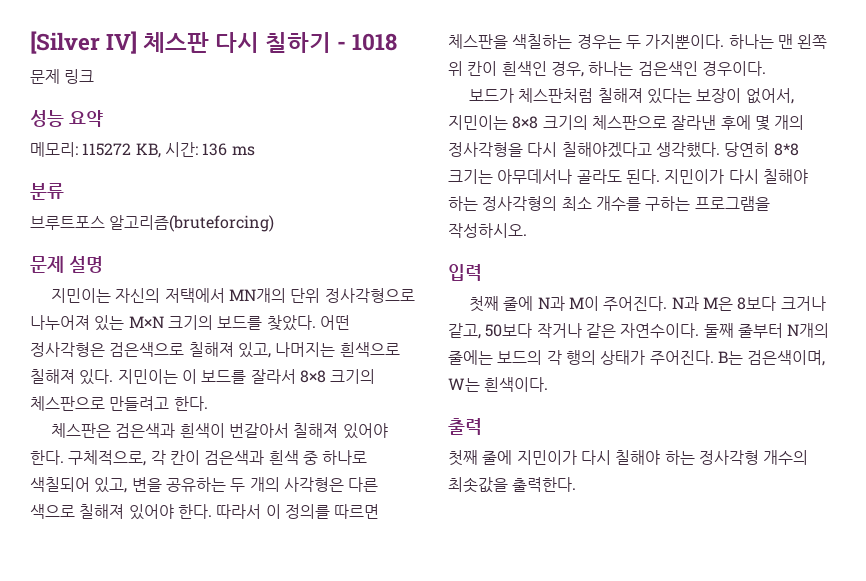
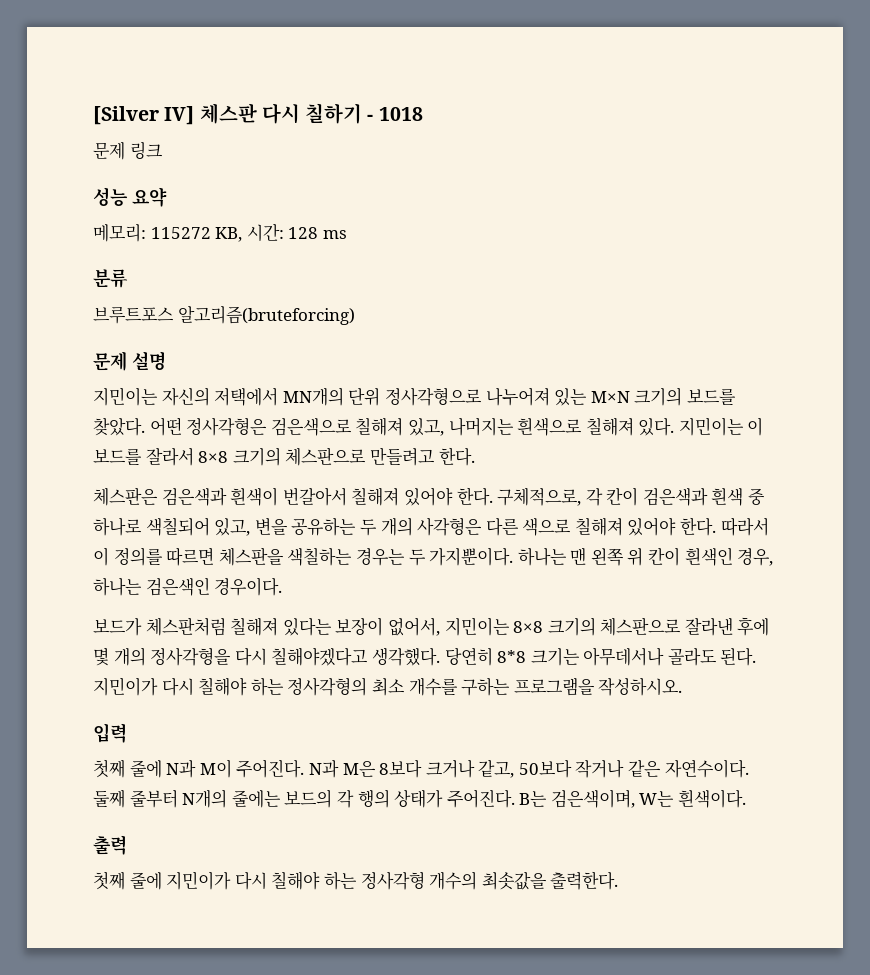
- 메모리: 115272 KB, 시간: 136 ms
+ 메모리: 115272 KB, 시간: 128 ms

